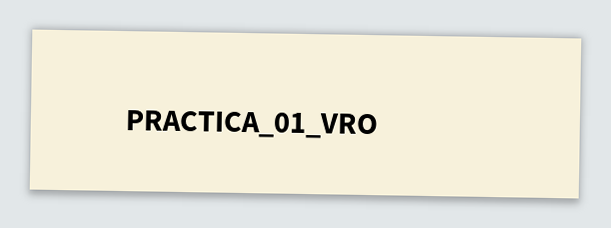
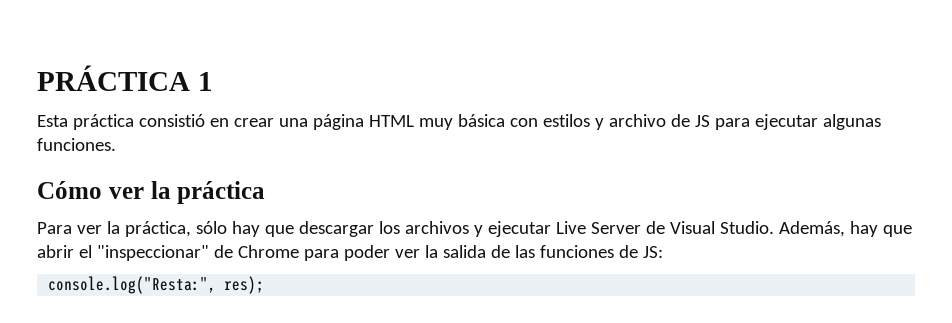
- PRACTICA_01_VRO
+ PRÁCTICA 1
+ Esta práctica consistió en crear una página HTML muy básica con estilos y archivo de JS para ejecutar algunas funciones.
+ Cómo ver la práctica
+ Para ver la práctica, sólo hay que descargar los archivos y ejecutar Live Server de Visual Studio. Además, hay que abrir el "inspeccionar" de Chrome para poder ver la salida de las funciones de JS:
+ console.log("Resta:", res);

